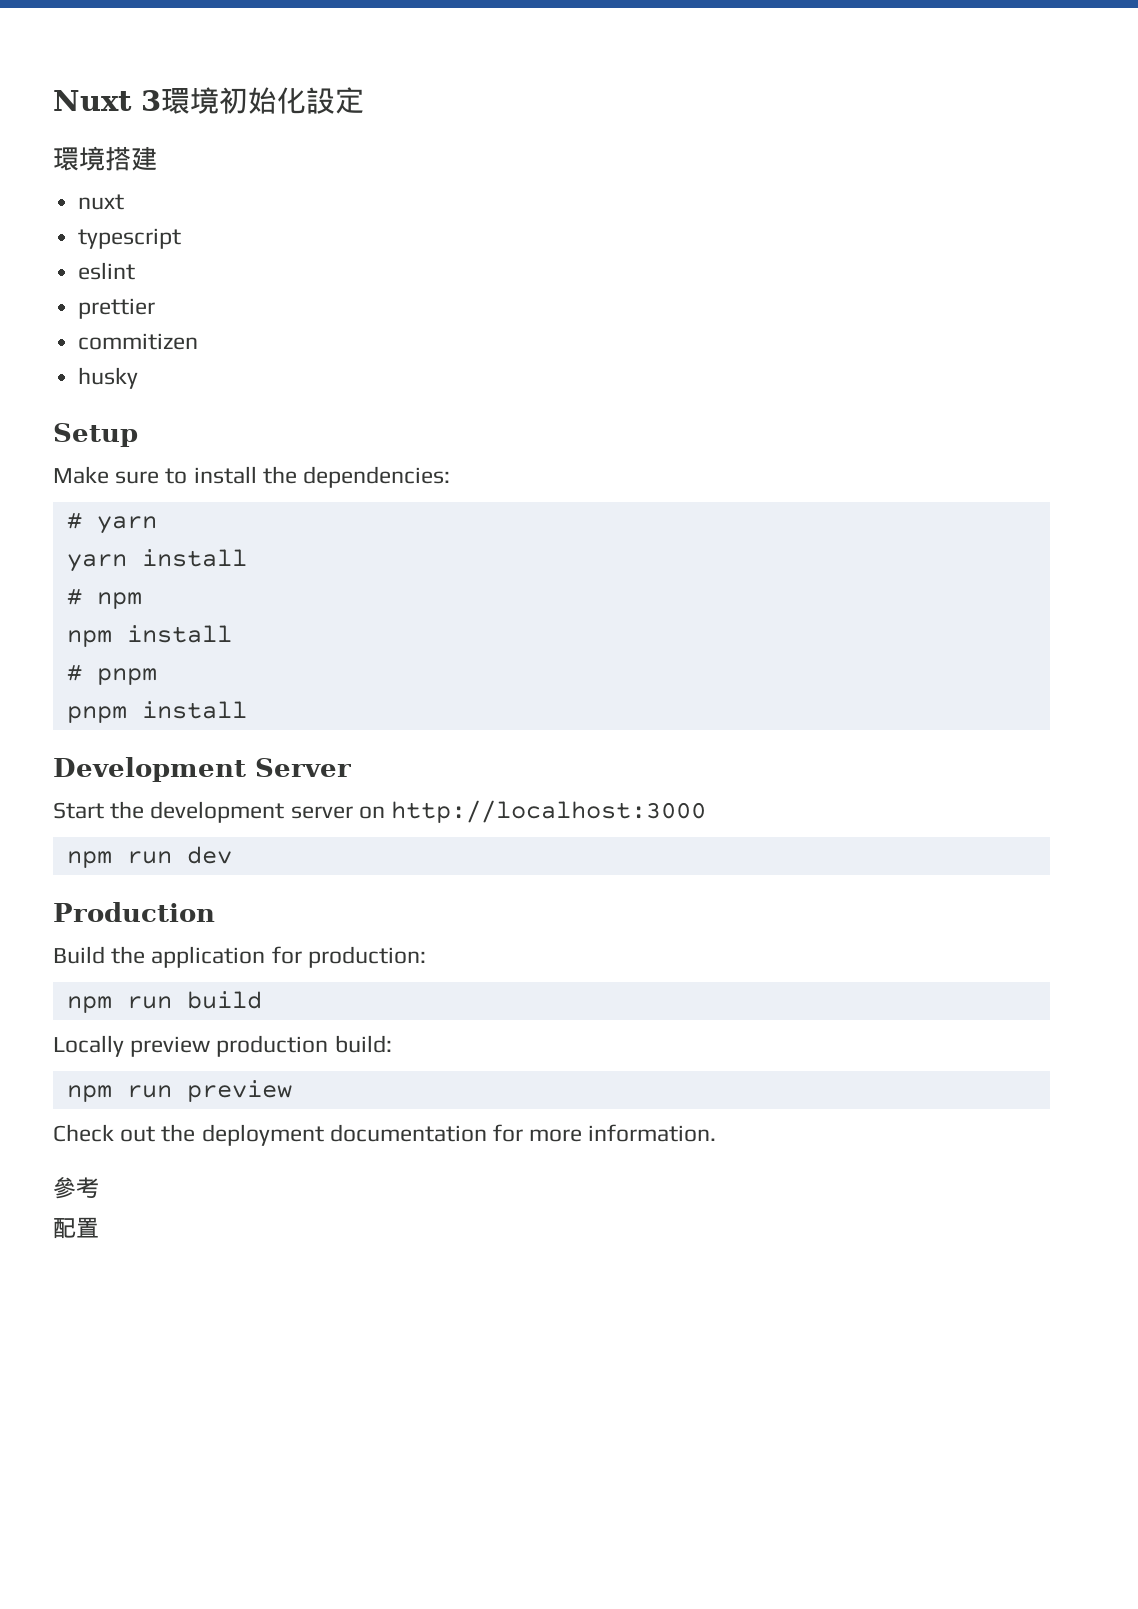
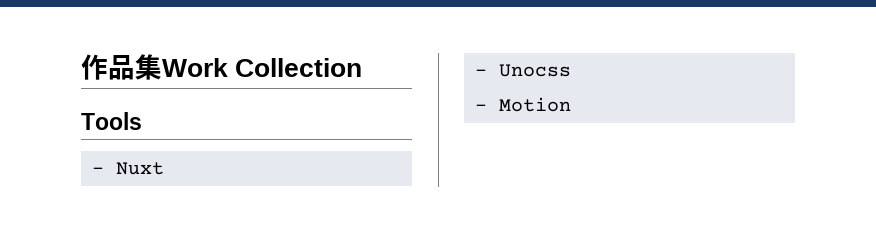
- Nuxt 3環境初始化設定
- 環境搭建
- nuxt
- typescript
- eslint
- prettier
- commitizen
- husky
- Setup
- Make sure to install the dependencies:
- # yarn
- yarn install
- # npm
- npm install
- # pnpm
- pnpm install
- Development Server
- Start the development server on http://localhost:3000
- npm run dev
- Production
- Build the application for production:
- npm run build
- Locally preview production build:
- npm run preview
- Check out the deployment documentation for more information.
- 參考
- 配置
+ 作品集Work Collection
+ Tools
+ - Nuxt
+ - Unocss
+ - Motion

